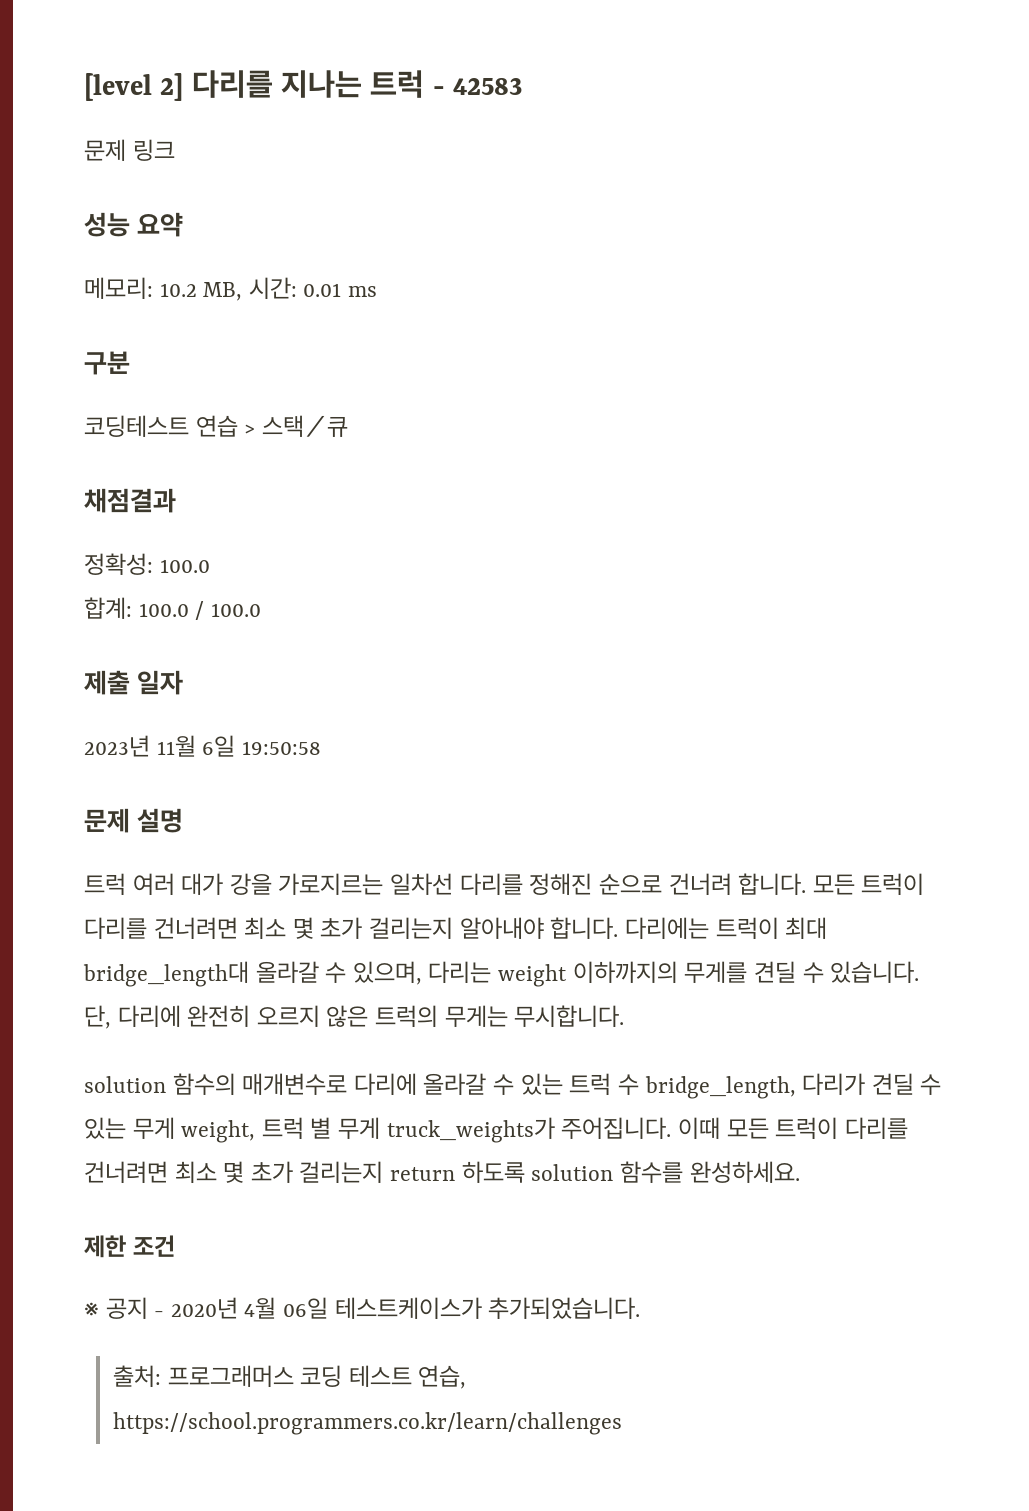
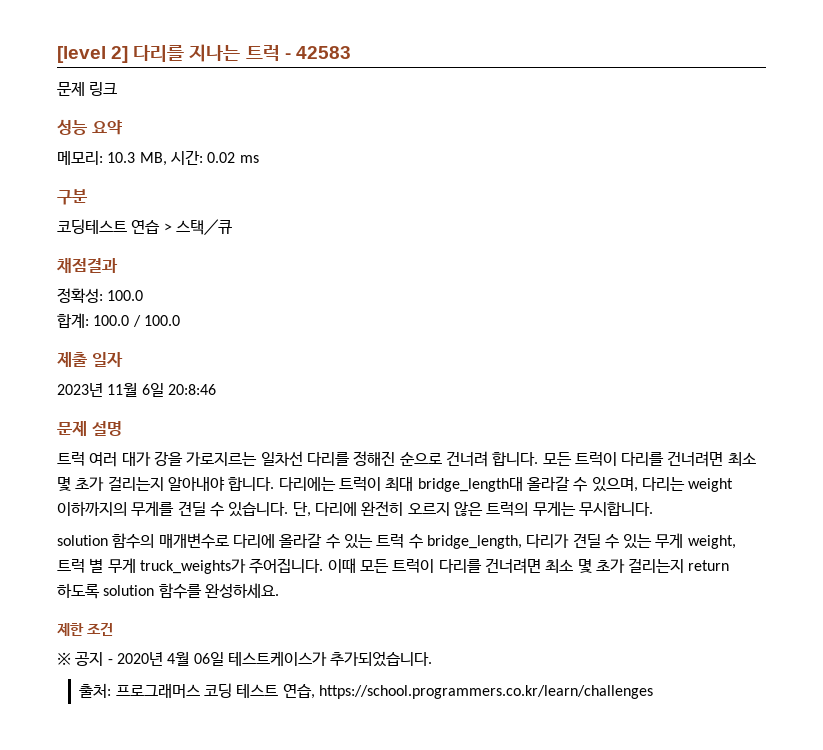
- 메모리: 10.2 MB, 시간: 0.01 ms
+ 메모리: 10.3 MB, 시간: 0.02 ms
- 2023년 11월 6일 19:50:58
+ 2023년 11월 6일 20:8:46

